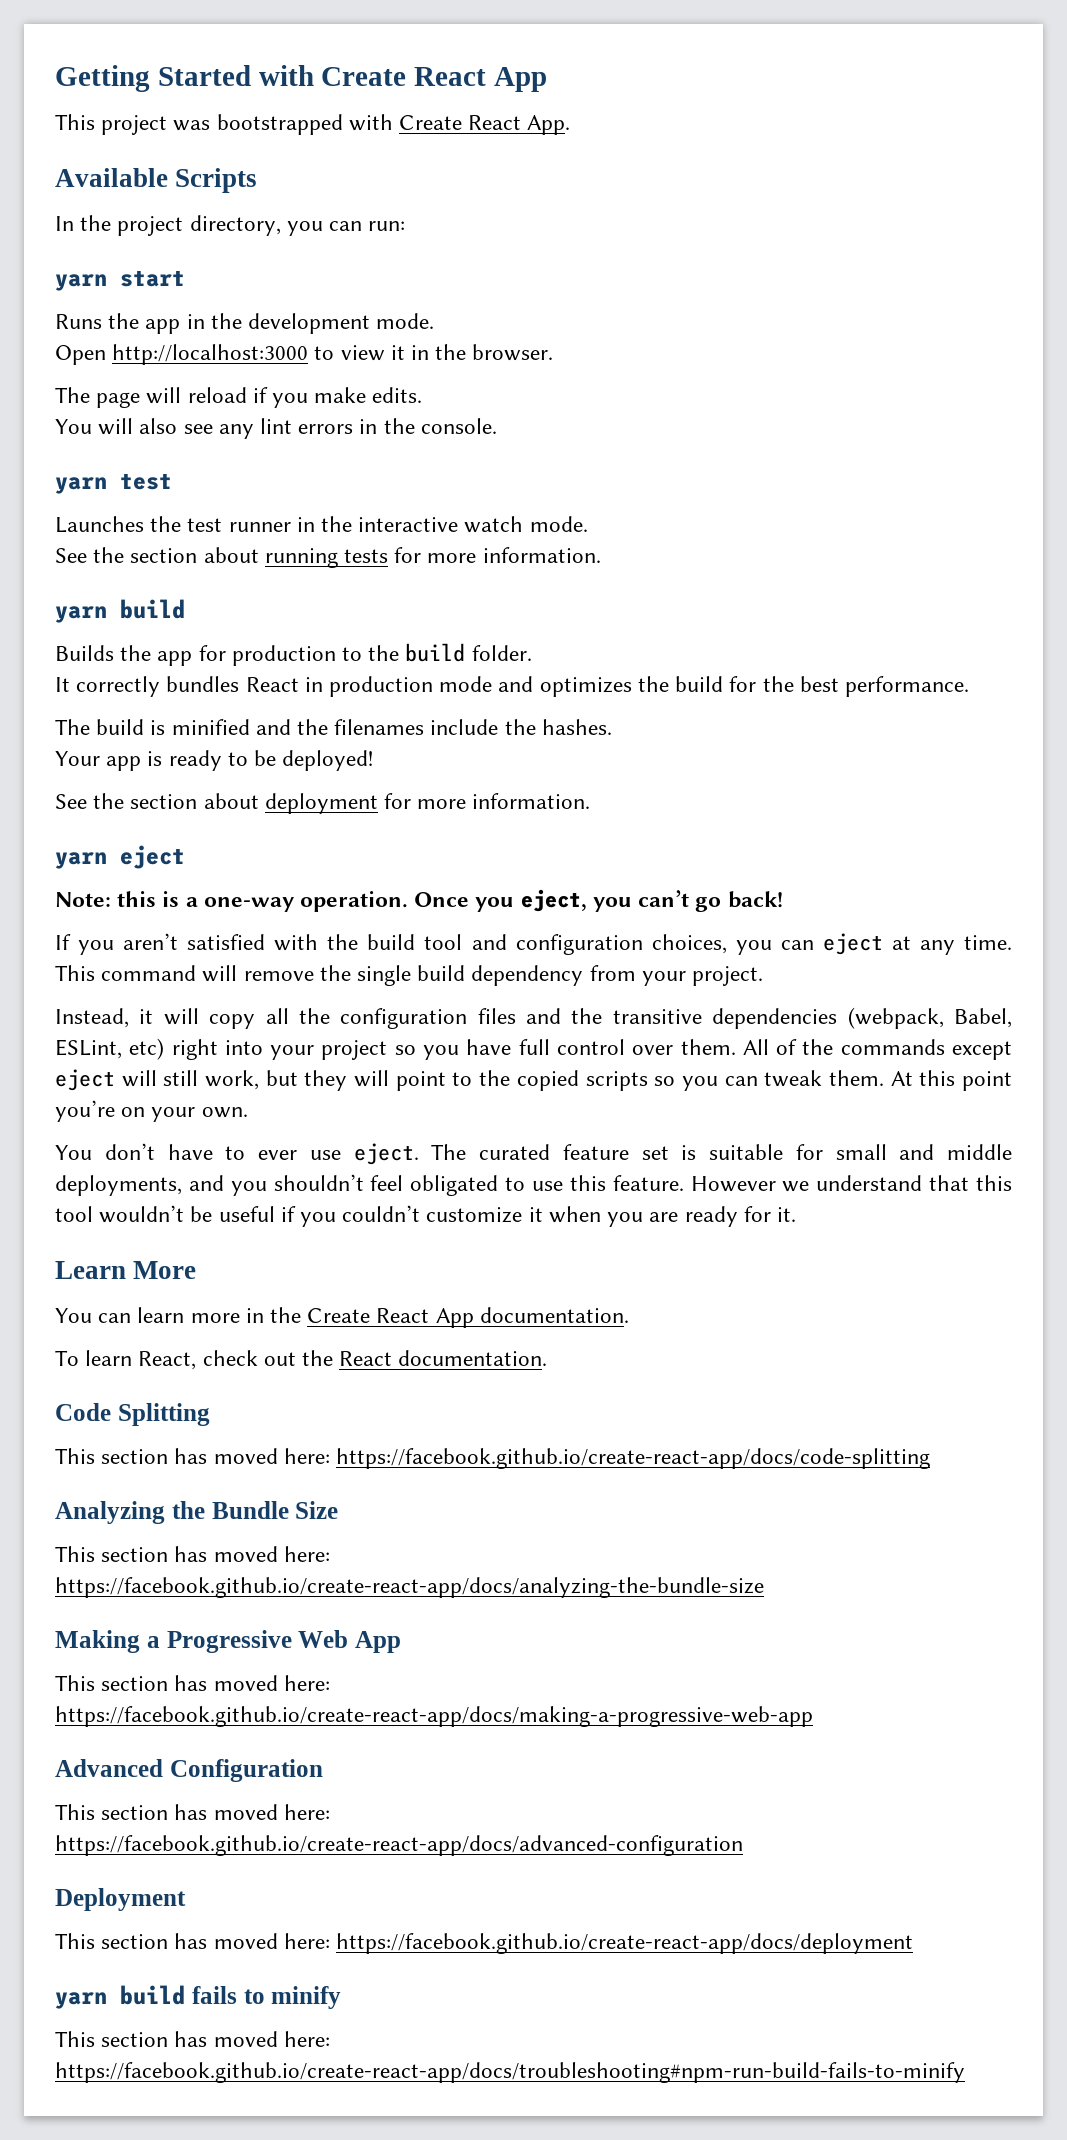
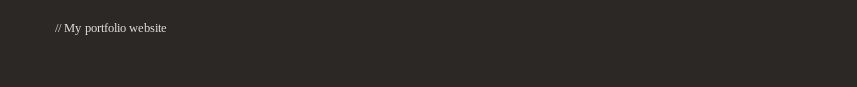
- Getting Started with Create React App
- This project was bootstrapped with Create React App.
- Available Scripts
- In the project directory, you can run:
- yarn start
- Runs the app in the development mode.
- Open http://localhost:3000 to view it in the browser.
- The page will reload if you make edits.
- You will also see any lint errors in the console.
- yarn test
- Launches the test runner in the interactive watch mode.
- See the section about running tests for more information.
- yarn build
- Builds the app for production to the build folder.
- It correctly bundles React in production mode and optimizes the build for the best performance.
- The build is minified and the filenames include the hashes.
- Your app is ready to be deployed!
- See the section about deployment for more information.
- yarn eject
- Note: this is a one-way operation. Once you eject, you can’t go back!
- If you aren’t satisfied with the build tool and configuration choices, you can eject at any time. This command will remove the single build dependency from your project.
- Instead, it will copy all the configuration files and the transitive dependencies (webpack, Babel, ESLint, etc) right into your project so you have full control over them. All of the commands except eject will still work, but they will point to the copied scripts so you can tweak them. At this point you’re on your own.
- You don’t have to ever use eject. The curated feature set is suitable for small and middle deployments, and you shouldn’t feel obligated to use this feature. However we understand that this tool wouldn’t be useful if you couldn’t customize it when you are ready for it.
- Learn More
- You can learn more in the Create React App documentation.
- To learn React, check out the React documentation.
- Code Splitting
- This section has moved here: https://facebook.github.io/create-react-app/docs/code-splitting
- Analyzing the Bundle Size
- This section has moved here: https://facebook.github.io/create-react-app/docs/analyzing-the-bundle-size
- Making a Progressive Web App
- This section has moved here: https://facebook.github.io/create-react-app/docs/making-a-progressive-web-app
- Advanced Configuration
- This section has moved here: https://facebook.github.io/create-react-app/docs/advanced-configuration
- Deployment
- This section has moved here: https://facebook.github.io/create-react-app/docs/deployment
- yarn build fails to minify
- This section has moved here: https://facebook.github.io/create-react-app/docs/troubleshooting#npm-run-build-fails-to-minify
+ // My portfolio website

